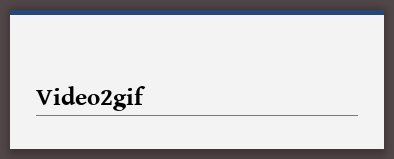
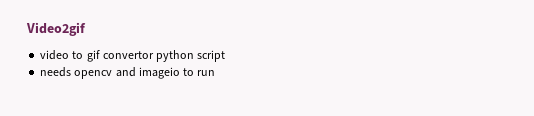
+ video to gif convertor python script
+ needs opencv and imageio to run

